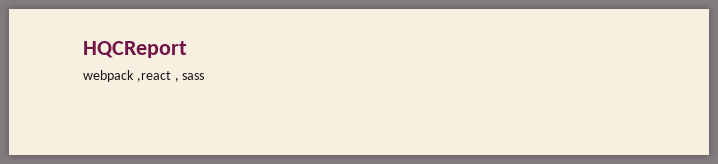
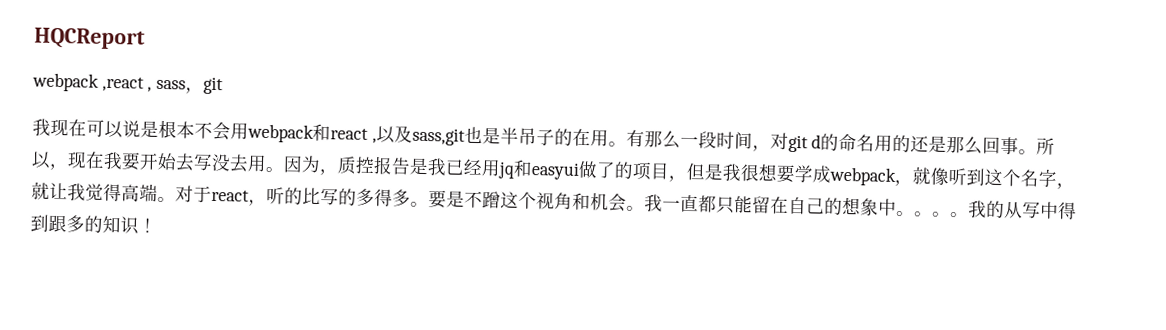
- webpack ,react , sass
+ webpack ,react , sass，git
+ 我现在可以说是根本不会用webpack和react ,以及sass,git也是半吊子的在用。有那么一段时间，对git d的命名用的还是那么回事。所以，现在我要开始去写没去用。因为，质控报告是我已经用jq和easyui做了的项目，但是我很想要学成webpack，就像听到这个名字，就让我觉得高端。对于react，听的比写的多得多。要是不蹭这个视角和机会。我一直都只能留在自己的想象中。。。。我的从写中得到跟多的知识！

